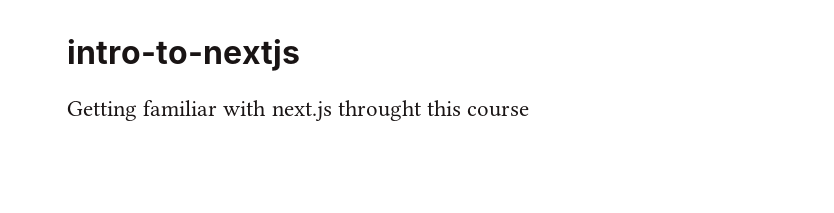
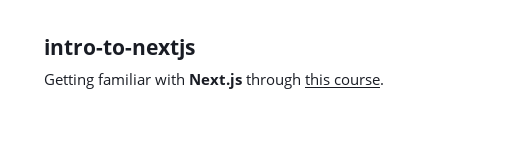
- Getting familiar with next.js throught this course
+ Getting familiar with Next.js through this course.

